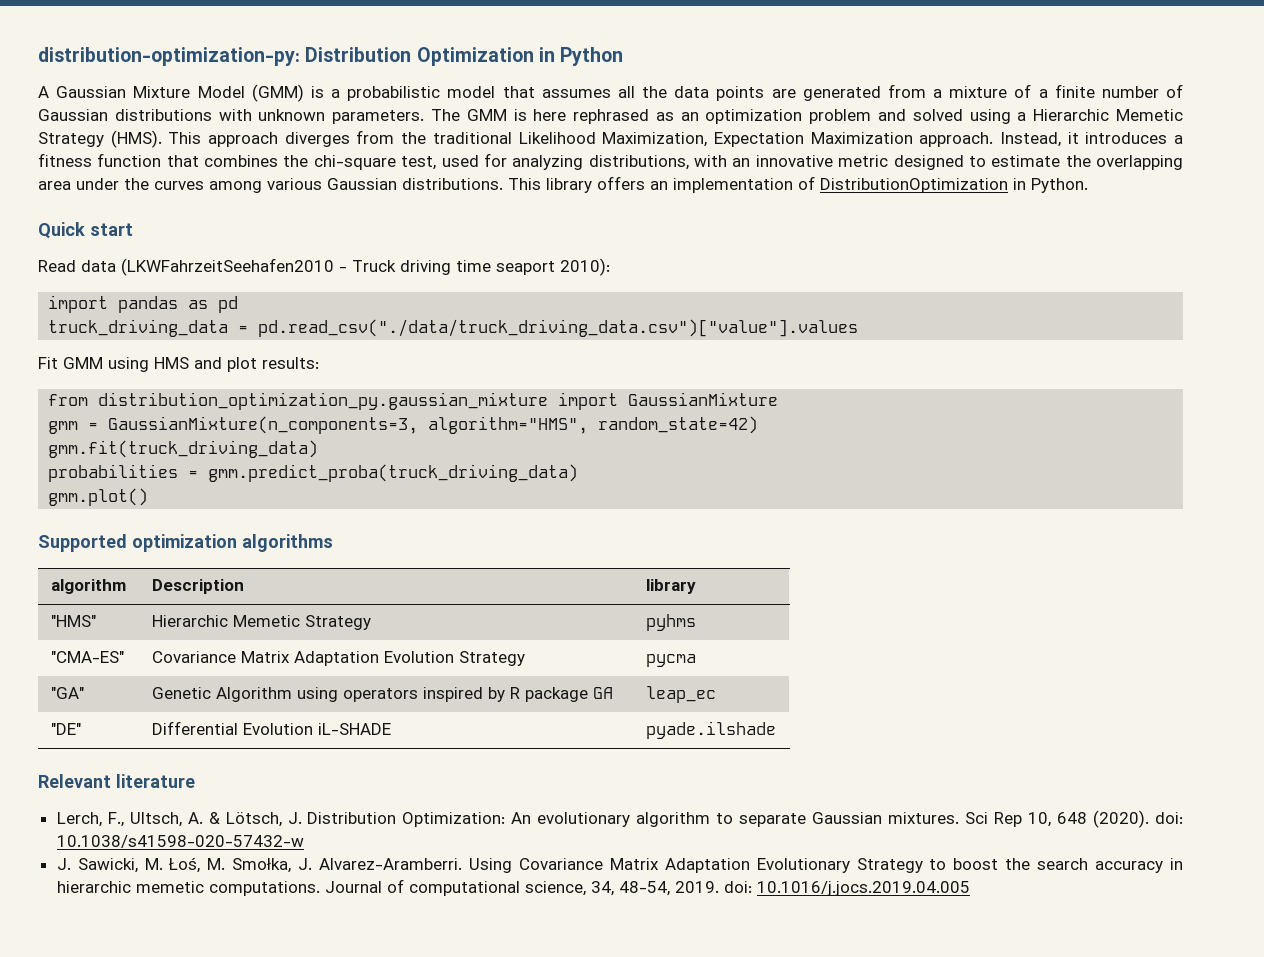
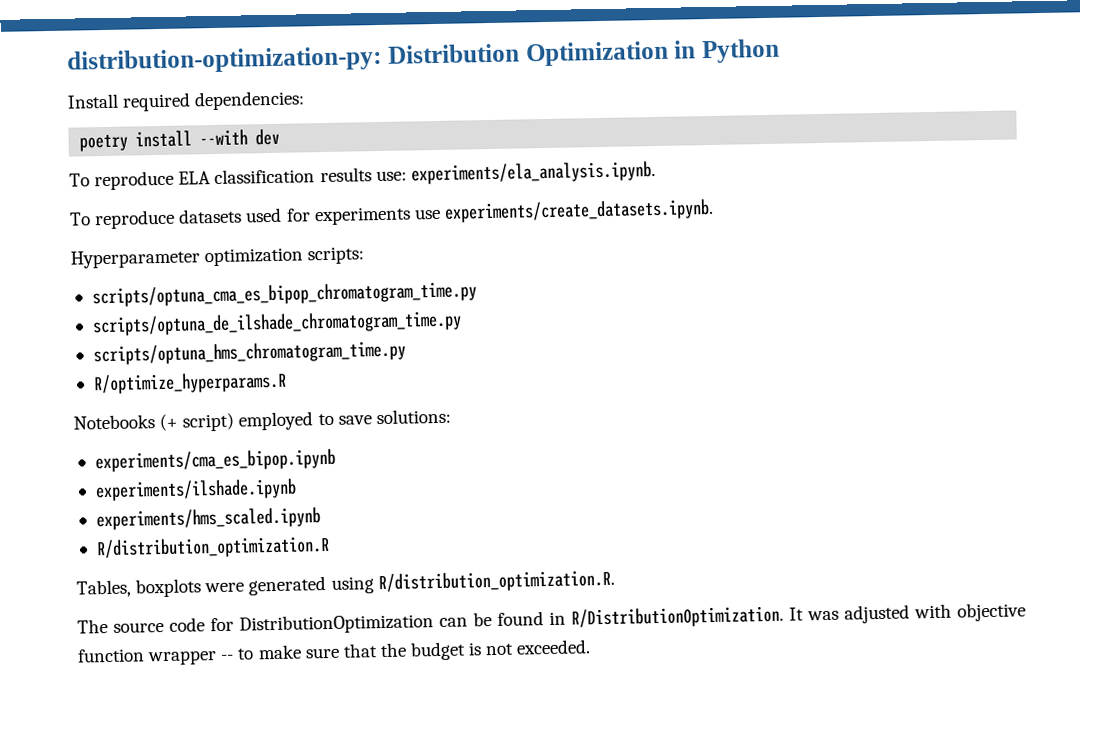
- A Gaussian Mixture Model (GMM) is a probabilistic model that assumes all the data points are generated from a mixture of a finite number of Gaussian distributions with unknown parameters. The GMM is here rephrased as an optimization problem and solved using a Hierarchic Memetic Strategy (HMS). This approach diverges from the traditional Likelihood Maximization, Expectation Maximization approach. Instead, it introduces a fitness function that combines the chi-square test, used for analyzing distributions, with an innovative metric designed to estimate the overlapping area under the curves among various Gaussian distributions. This library offers an implementation of DistributionOptimization in Python.
- Quick start
- Read data (LKWFahrzeitSeehafen2010 - Truck driving time seaport 2010):
- import pandas as pd
- truck_driving_data = pd.read_csv("./data/truck_driving_data.csv")["value"].values
- Fit GMM using HMS and plot results:
- from distribution_optimization_py.gaussian_mixture import GaussianMixture
- gmm = GaussianMixture(n_components=3, algorithm="HMS", random_state=42)
- gmm.fit(truck_driving_data)
- probabilities = gmm.predict_proba(truck_driving_data)
- gmm.plot()
- Supported optimization algorithms
- algorithm | Description | library
- "HMS" | Hierarchic Memetic Strategy | pyhms
- "CMA-ES" | Covariance Matrix Adaptation Evolution Strategy | pycma
- "GA" | Genetic Algorithm using operators inspired by R package GA | leap_ec
- "DE" | Differential Evolution iL-SHADE | pyade.ilshade
- Relevant literature
- Lerch, F., Ultsch, A. & Lötsch, J. Distribution Optimization: An evolutionary algorithm to separate Gaussian mixtures. Sci Rep 10, 648 (2020). doi: 10.1038/s41598-020-57432-w
- J. Sawicki, M. Łoś, M. Smołka, J. Alvarez-Aramberri. Using Covariance Matrix Adaptation Evolutionary Strategy to boost the search accuracy in hierarchic memetic computations. Journal of computational science, 34, 48-54, 2019. doi: 10.1016/j.jocs.2019.04.005
+ Install required dependencies:
+ poetry install --with dev
+ To reproduce ELA classification results use: experiments/ela_analysis.ipynb.
+ To reproduce datasets used for experiments use experiments/create_datasets.ipynb.
+ Hyperparameter optimization scripts:
+ scripts/optuna_cma_es_bipop_chromatogram_time.py
+ scripts/optuna_de_ilshade_chromatogram_time.py
+ scripts/optuna_hms_chromatogram_time.py
+ R/optimize_hyperparams.R
+ Notebooks (+ script) employed to save solutions:
+ experiments/cma_es_bipop.ipynb
+ experiments/ilshade.ipynb
+ experiments/hms_scaled.ipynb
+ R/distribution_optimization.R
+ Tables, boxplots were generated using R/distribution_optimization.R.
+ The source code for DistributionOptimization can be found in R/DistributionOptimization. It was adjusted with objective function wrapper -- to make sure that the budget is not exceeded.

